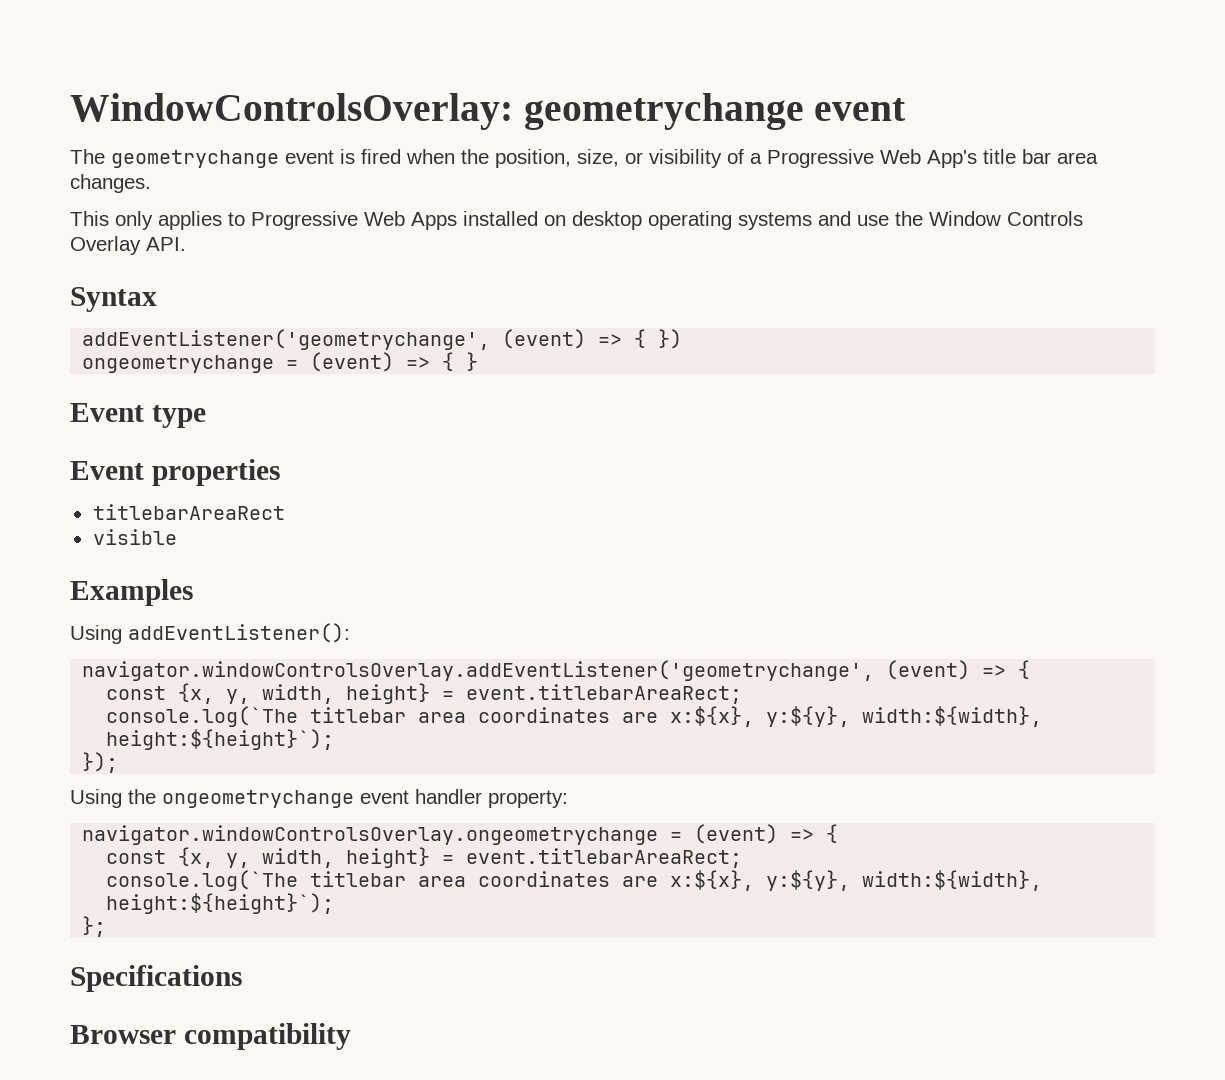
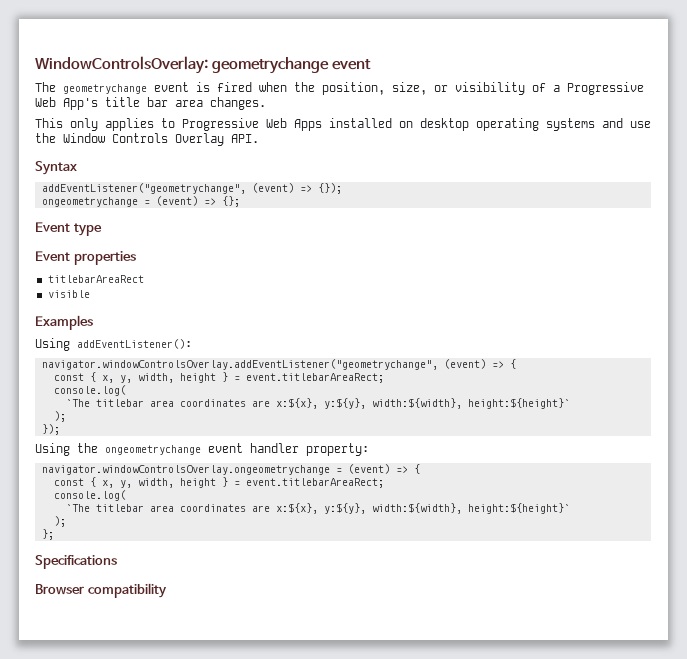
- addEventListener('geometrychange', (event) => { })
+ addEventListener("geometrychange", (event) => {});
- ongeometrychange = (event) => { }
+ ongeometrychange = (event) => {};
- navigator.windowControlsOverlay.addEventListener('geometrychange', (event) => {
- const {x, y, width, height} = event.titlebarAreaRect;
- console.log(`The titlebar area coordinates are x:${x}, y:${y}, width:${width}, height:${height}`);
+ navigator.windowControlsOverlay.addEventListener("geometrychange", (event) => {
+ const { x, y, width, height } = event.titlebarAreaRect;
+ console.log(
+ `The titlebar area coordinates are x:${x}, y:${y}, width:${width}, height:${height}`
+ );
  navigator.windowControlsOverlay.ongeometrychange = (event) => {
- const {x, y, width, height} = event.titlebarAreaRect;
- console.log(`The titlebar area coordinates are x:${x}, y:${y}, width:${width}, height:${height}`);
+ const { x, y, width, height } = event.titlebarAreaRect;
+ console.log(
+ `The titlebar area coordinates are x:${x}, y:${y}, width:${width}, height:${height}`
+ );

